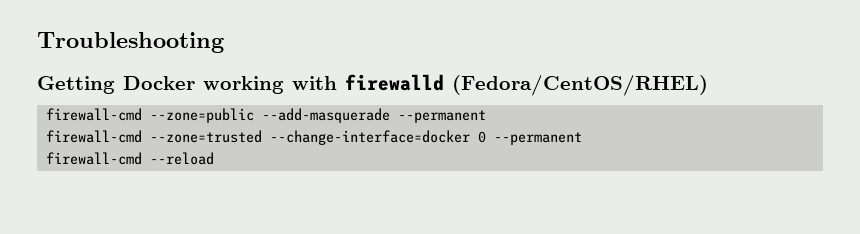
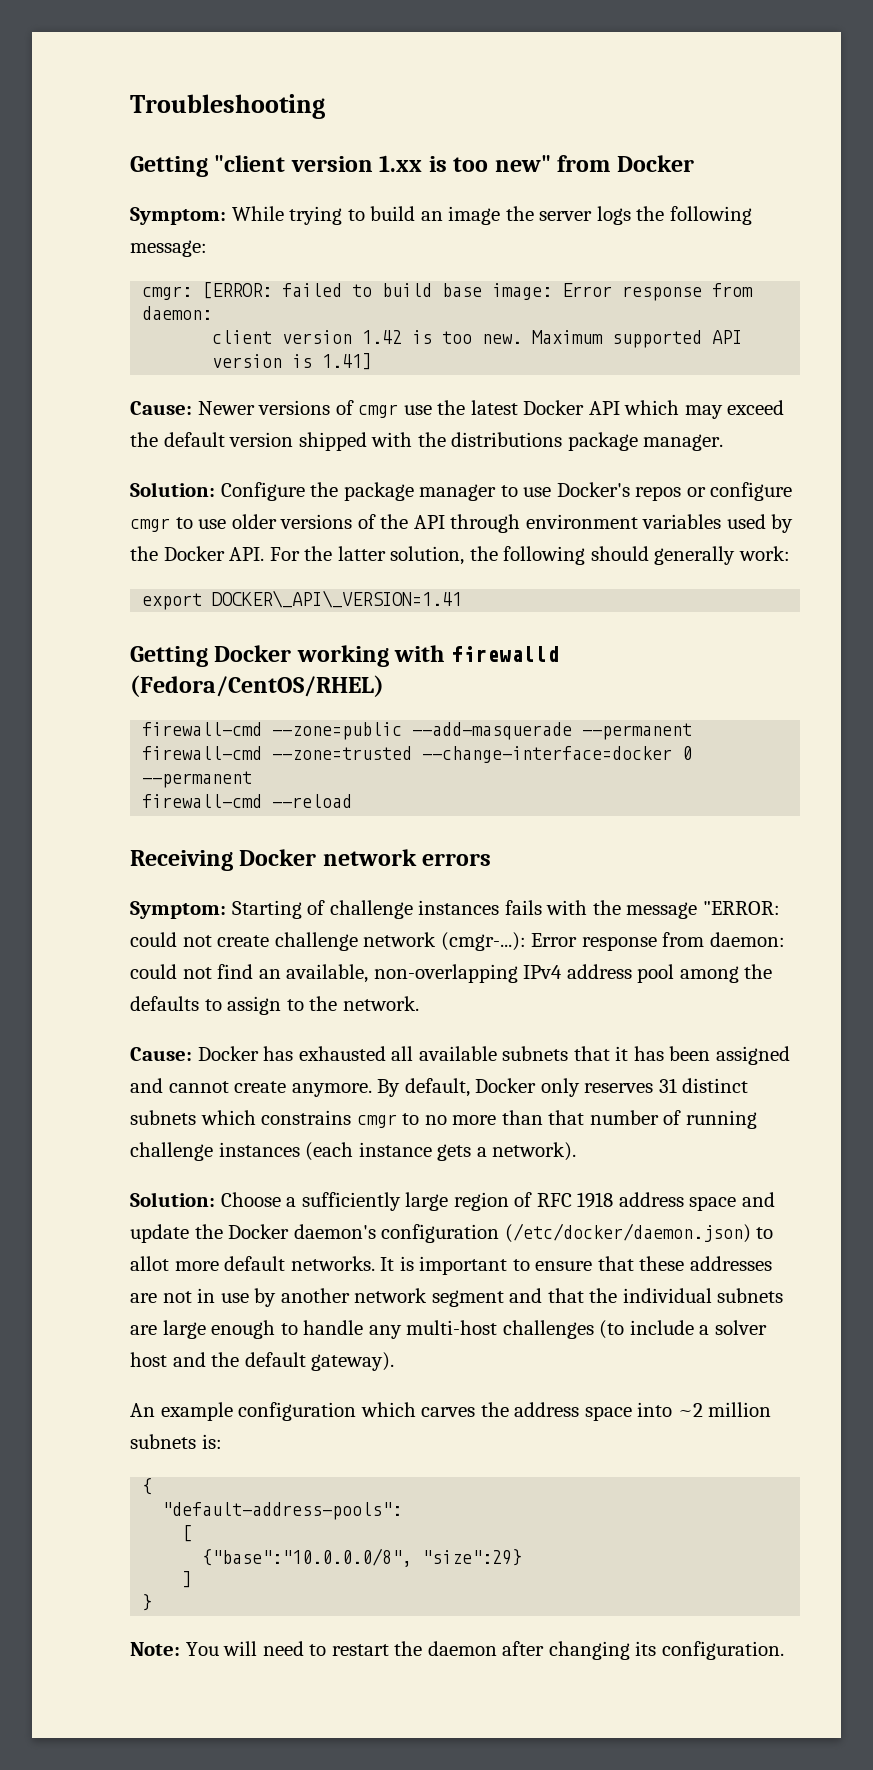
+ Getting "client version 1.xx is too new" from Docker
+ Symptom: While trying to build an image the server logs the following message:
+ cmgr: [ERROR: failed to build base image: Error response from daemon:
+ client version 1.42 is too new. Maximum supported API version is 1.41]
+ Cause: Newer versions of cmgr use the latest Docker API which may exceed the default version shipped with the distributions package manager.
+ Solution: Configure the package manager to use Docker's repos or configure cmgr to use older versions of the API through environment variables used by the Docker API. For the latter solution, the following should generally work:
+ export DOCKER\_API\_VERSION=1.41
+ Receiving Docker network errors
+ Symptom: Starting of challenge instances fails with the message "ERROR: could not create challenge network (cmgr-...): Error response from daemon: could not find an available, non-overlapping IPv4 address pool among the defaults to assign to the network.
+ Cause: Docker has exhausted all available subnets that it has been assigned and cannot create anymore. By default, Docker only reserves 31 distinct subnets which constrains cmgr to no more than that number of running challenge instances (each instance gets a network).
+ Solution: Choose a sufficiently large region of RFC 1918 address space and update the Docker daemon's configuration (/etc/docker/daemon.json) to allot more default networks. It is important to ensure that these addresses are not in use by another network segment and that the individual subnets are large enough to handle any multi-host challenges (to include a solver host and the default gateway).
+ An example configuration which carves the address space into ~2 million subnets is:
+ {
+ "default-address-pools":
+ [
+ {"base":"10.0.0.0/8", "size":29}
+ ]
+ }
+ Note: You will need to restart the daemon after changing its configuration.

